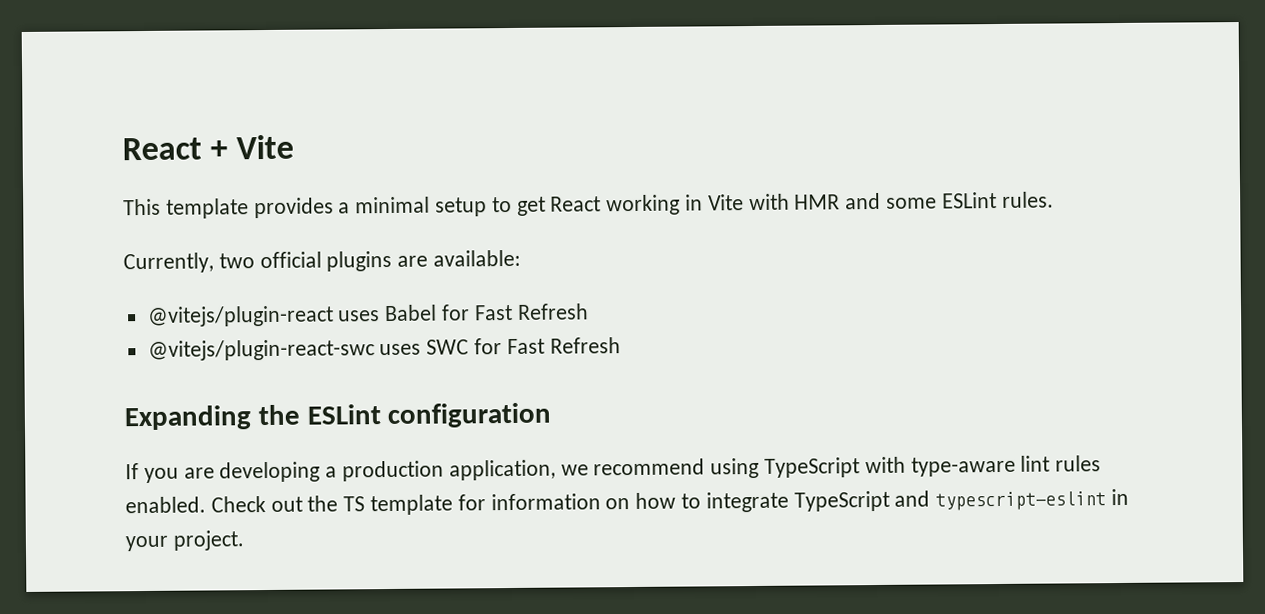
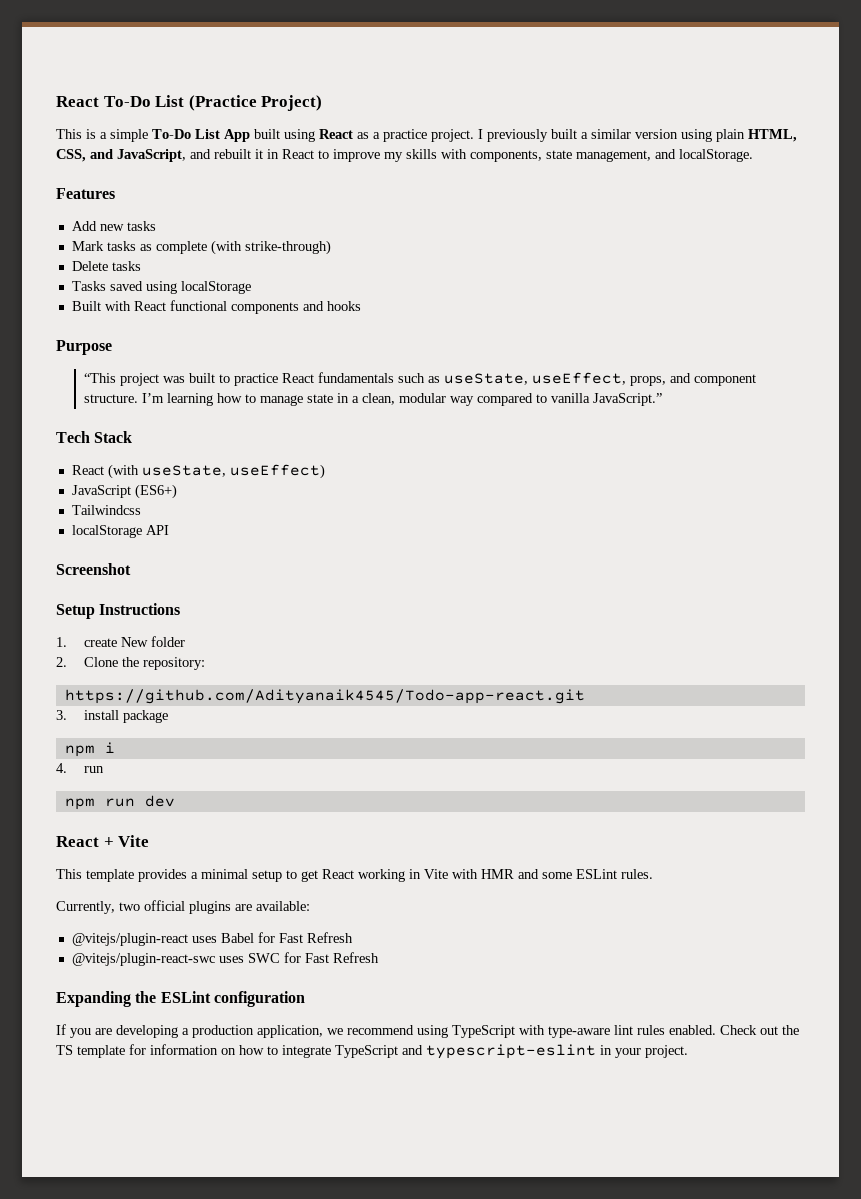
+ React To-Do List (Practice Project)
+ This is a simple To-Do List App built using React as a practice project. I previously built a similar version using plain HTML, CSS, and JavaScript, and rebuilt it in React to improve my skills with components, state management, and localStorage.
+ Features
+ Add new tasks
+ Mark tasks as complete (with strike-through)
+ Delete tasks
+ Tasks saved using localStorage
+ Built with React functional components and hooks
+ Purpose
+ “This project was built to practice React fundamentals such as useState, useEffect, props, and component structure. I’m learning how to manage state in a clean, modular way compared to vanilla JavaScript.”
+ Tech Stack
+ React (with useState, useEffect)
+ JavaScript (ES6+)
+ Tailwindcss
+ localStorage API
+ Screenshot
+ Setup Instructions
+ 1. create New folder
+ 2. Clone the repository:
+ https://github.com/Adityanaik4545/Todo-app-react.git
+ 3. install package
+ npm i
+ 4. run
+ npm run dev

